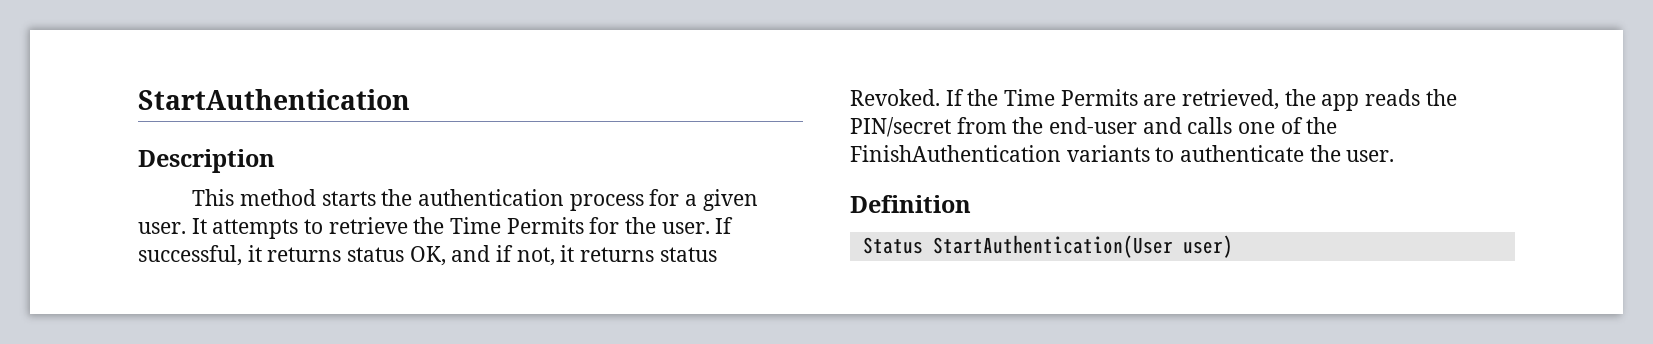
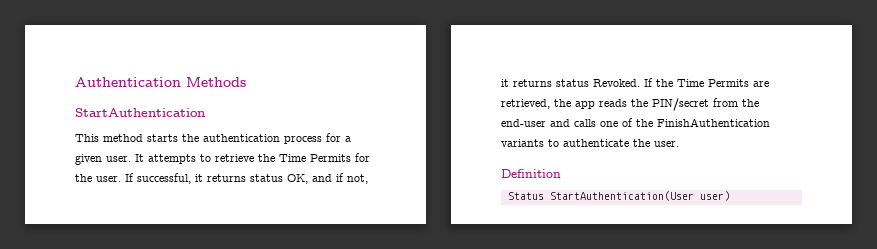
+ Authentication Methods
- Description

